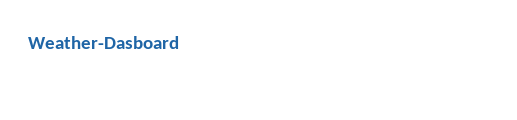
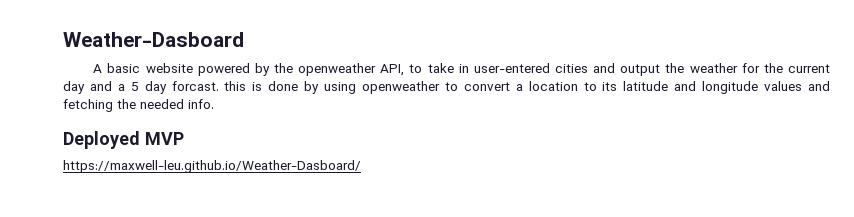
+ A basic website powered by the openweather API, to take in user-entered cities and output the weather for the current day and a 5 day forcast. this is done by using openweather to convert a location to its latitude and longitude values and fetching the needed info.
+ Deployed MVP
+ https://maxwell-leu.github.io/Weather-Dasboard/

